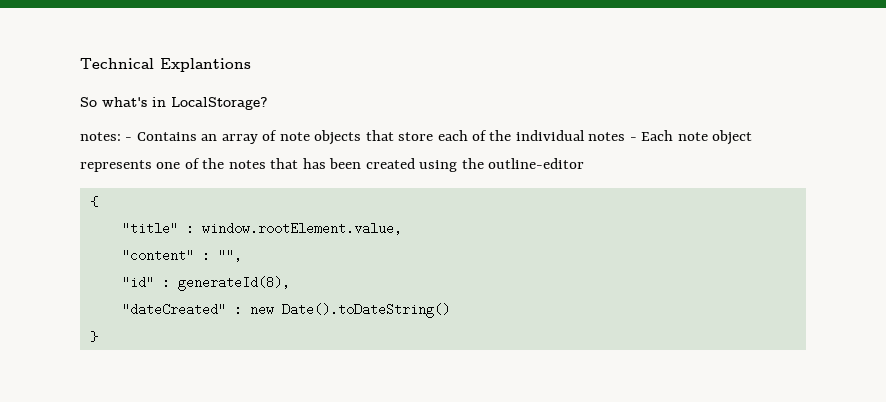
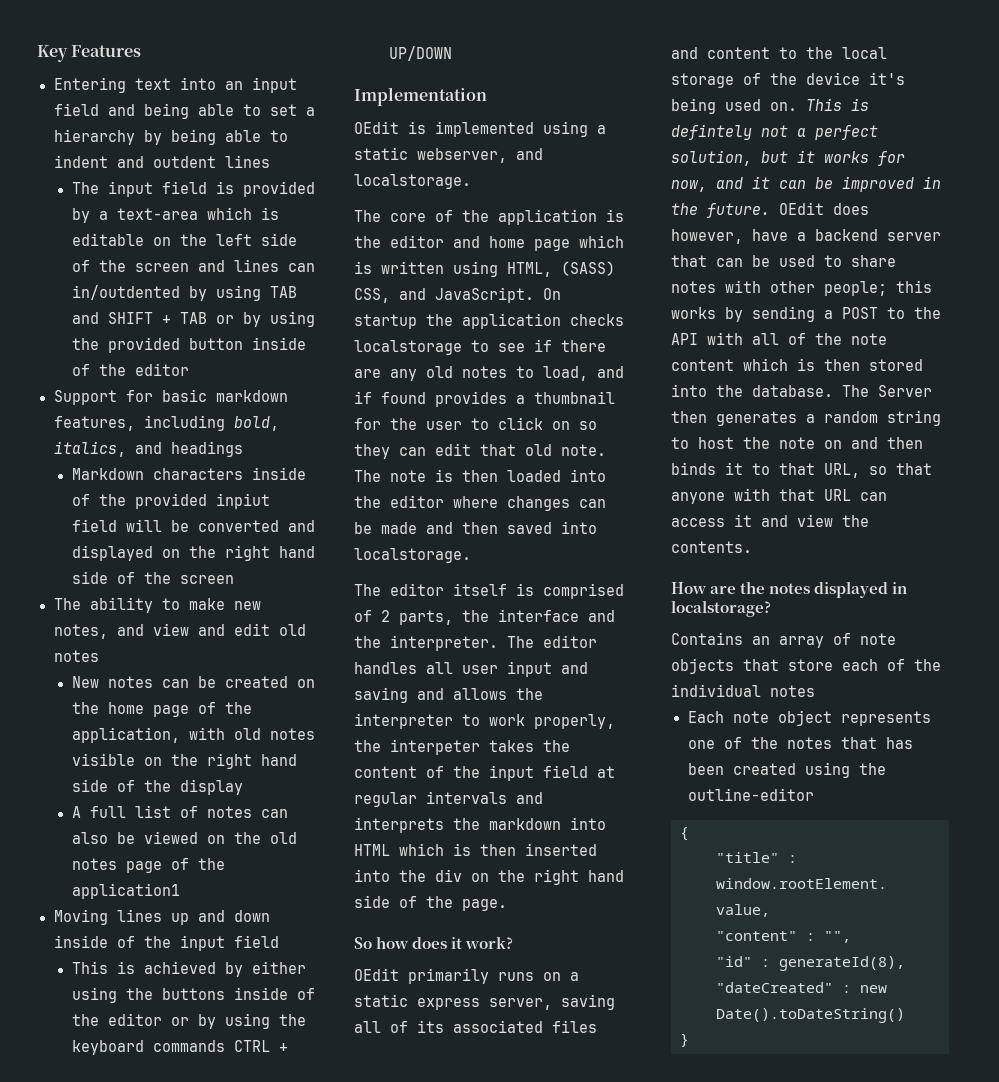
- Technical Explantions
- So what's in LocalStorage?
- notes: - Contains an array of note objects that store each of the individual notes - Each note object represents one of the notes that has been created using the outline-editor
+ Key Features
+ Entering text into an input field and being able to set a hierarchy by being able to indent and outdent lines
+ The input field is provided by a text-area which is editable on the left side of the screen and lines can in/outdented by using TAB and SHIFT + TAB or by using the provided button inside of the editor
+ Support for basic markdown features, including bold, italics, and headings
+ Markdown characters inside of the provided inpiut field will be converted and displayed on the right hand side of the screen
+ The ability to make new notes, and view and edit old notes
+ New notes can be created on the home page of the application, with old notes visible on the right hand side of the display
+ A full list of notes can also be viewed on the old notes page of the application1
+ Moving lines up and down inside of the input field
+ This is achieved by either using the buttons inside of the editor or by using the keyboard commands CTRL + UP/DOWN
+ Implementation
+ OEdit is implemented using a static webserver, and localstorage.
+ The core of the application is the editor and home page which is written using HTML, (SASS) CSS, and JavaScript. On startup the application checks localstorage to see if there are any old notes to load, and if found provides a thumbnail for the user to click on so they can edit that old note. The note is then loaded into the editor where changes can be made and then saved into localstorage.
+ The editor itself is comprised of 2 parts, the interface and the interpreter. The editor handles all user input and saving and allows the interpreter to work properly, the interpeter takes the content of the input field at regular intervals and interprets the markdown into HTML which is then inserted into the div on the right hand side of the page.
+ So how does it work?
+ OEdit primarily runs on a static express server, saving all of its associated files and content to the local storage of the device it's being used on. This is defintely not a perfect solution, but it works for now, and it can be improved in the future. OEdit does however, have a backend server that can be used to share notes with other people; this works by sending a POST to the API with all of the note content which is then stored into the database. The Server then generates a random string to host the note on and then binds it to that URL, so that anyone with that URL can access it and view the contents.
+ How are the notes displayed in localstorage?
+ Contains an array of note objects that store each of the individual notes
+ Each note object represents one of the notes that has been created using the outline-editor

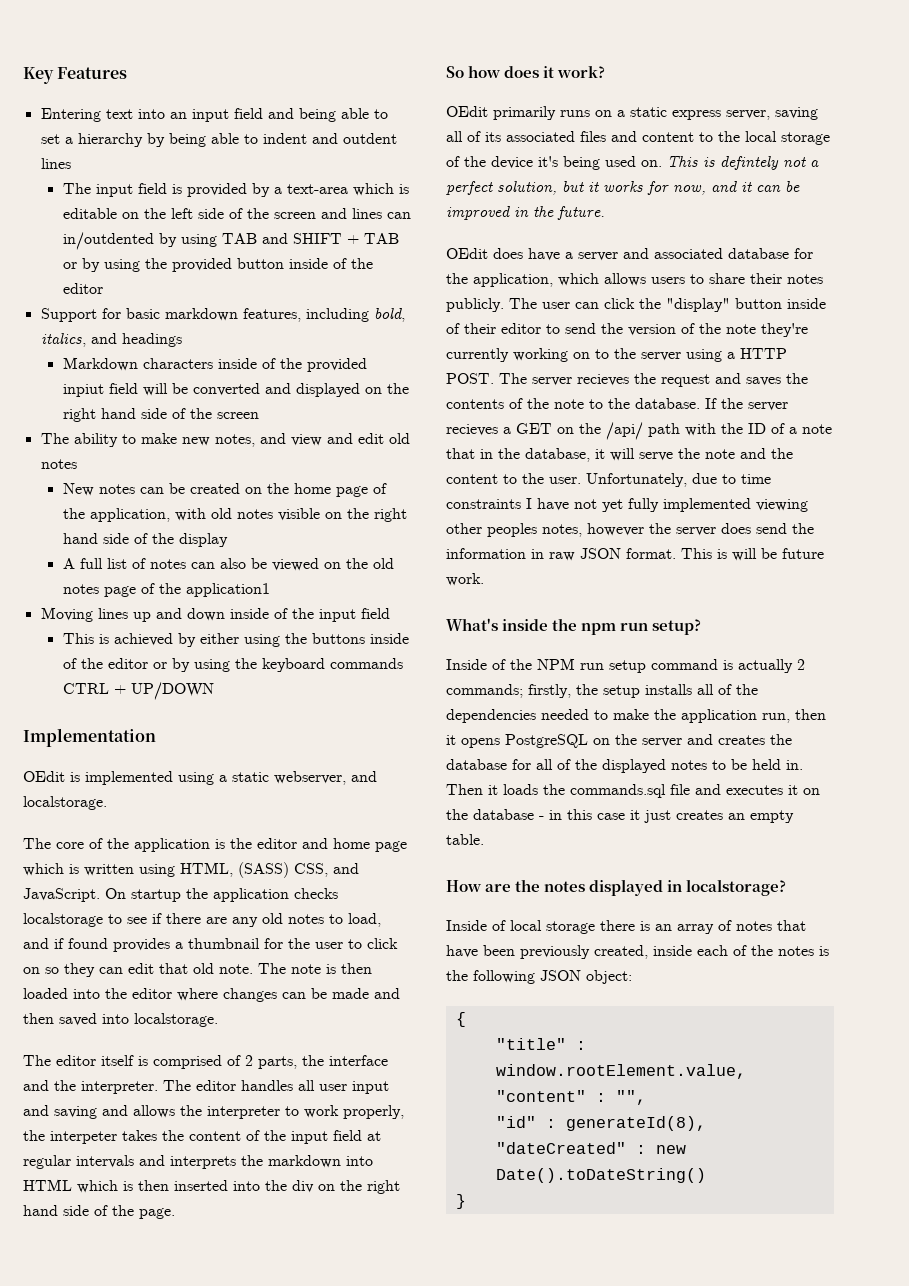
- This is defintely not a perfect solution, but it works for now, and it can be improved in the future. OEdit does however, have a backend server that can be used to share notes with other people; this works by sending a POST to the API with all of the note content which is then stored into the database. The Server then generates a random string to host the note on and then binds it to that URL, so that anyone with that URL can access it and view the contents.
+ This is defintely not a perfect solution, but it works for now, and it can be improved in the future.
+ OEdit does have a server and associated database for the application, which allows users to share their notes publicly. The user can click the "display" button inside of their editor to send the version of the note they're currently working on to the server using a HTTP POST. The server recieves the request and saves the contents of the note to the database. If the server recieves a GET on the /api/ path with the ID of a note that in the database, it will serve the note and the content to the user. Unfortunately, due to time constraints I have not yet fully implemented viewing other peoples notes, however the server does send the information in raw JSON format. This is will be future work.
+ What's inside the npm run setup?
+ Inside of the NPM run setup command is actually 2 commands; firstly, the setup installs all of the dependencies needed to make the application run, then it opens PostgreSQL on the server and creates the database for all of the displayed notes to be held in. Then it loads the commands.sql file and executes it on the database - in this case it just creates an empty table.
- Contains an array of note objects that store each of the individual notes
- Each note object represents one of the notes that has been created using the outline-editor
+ Inside of local storage there is an array of notes that have been previously created, inside each of the notes is the following JSON object:

